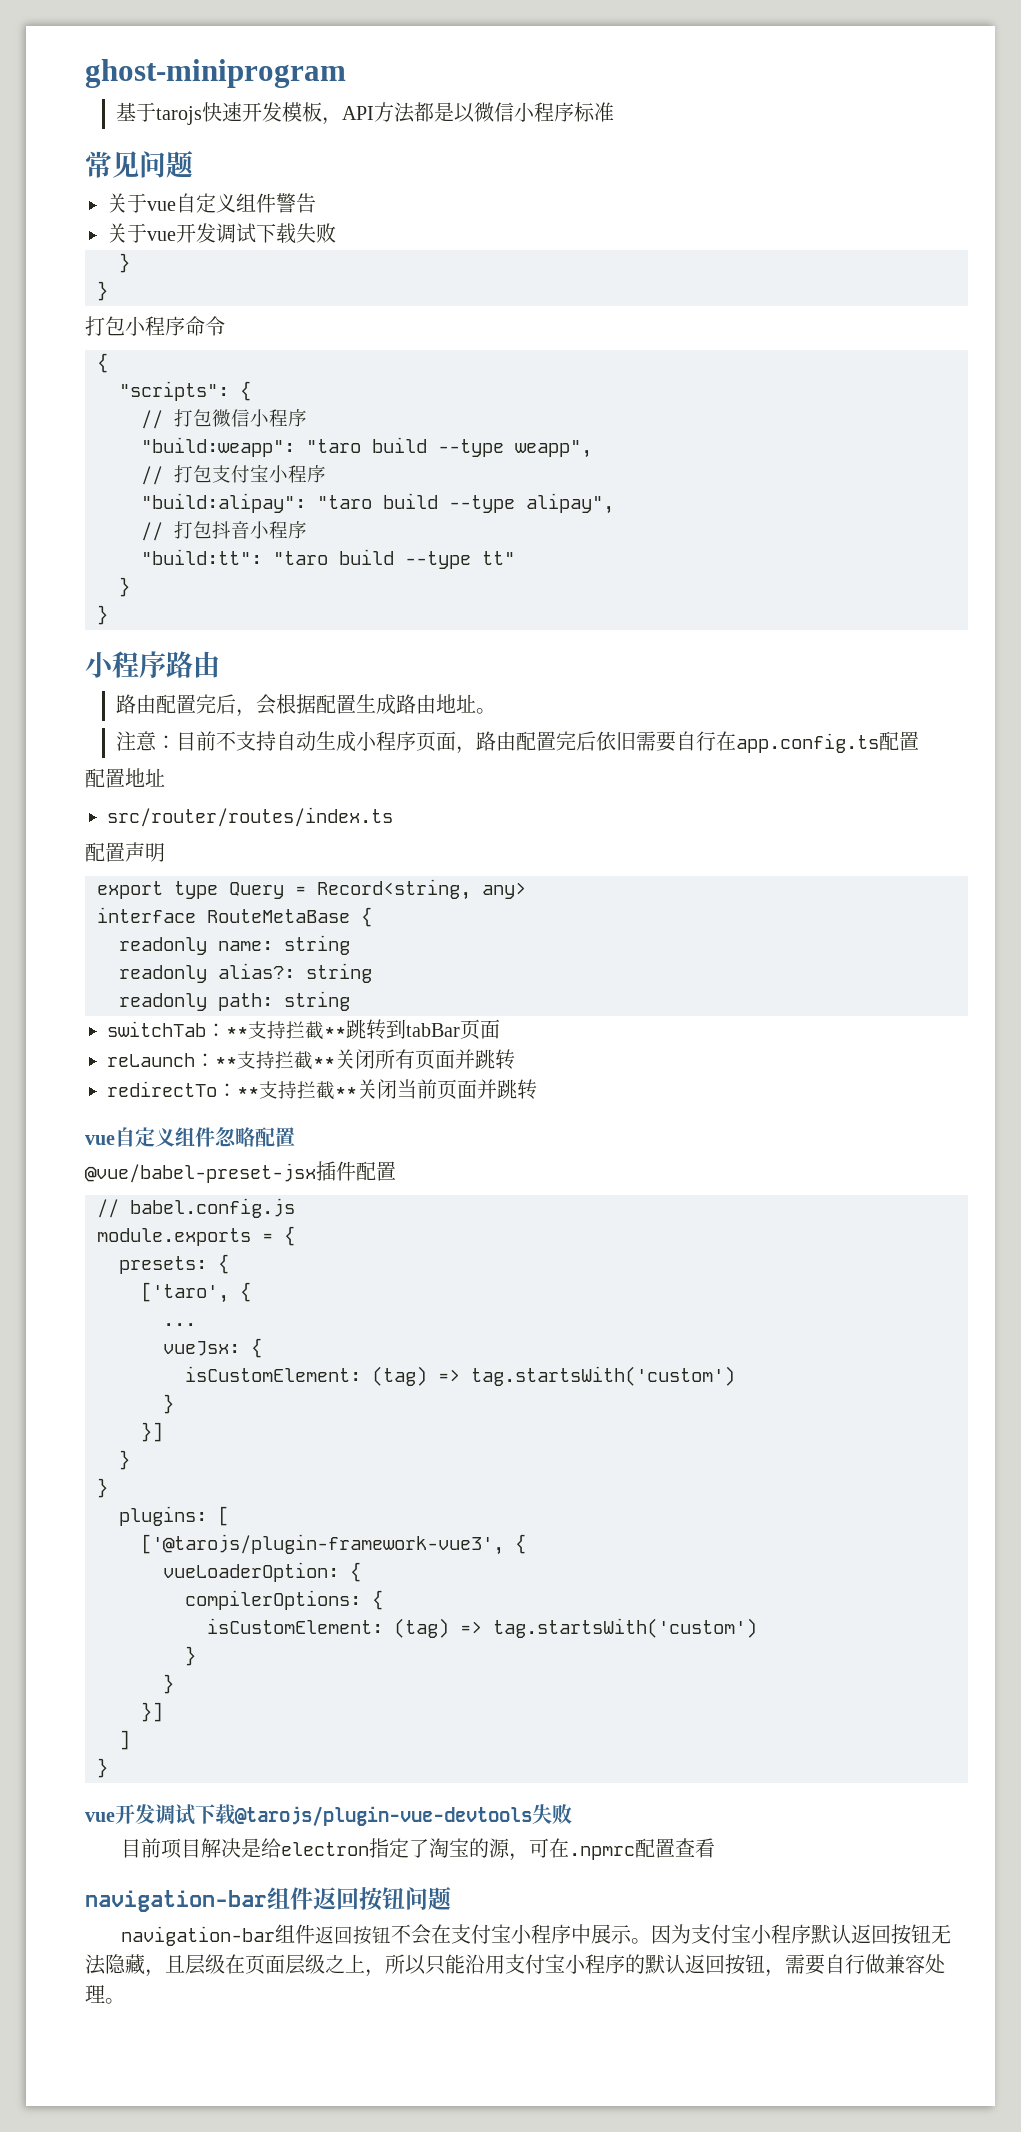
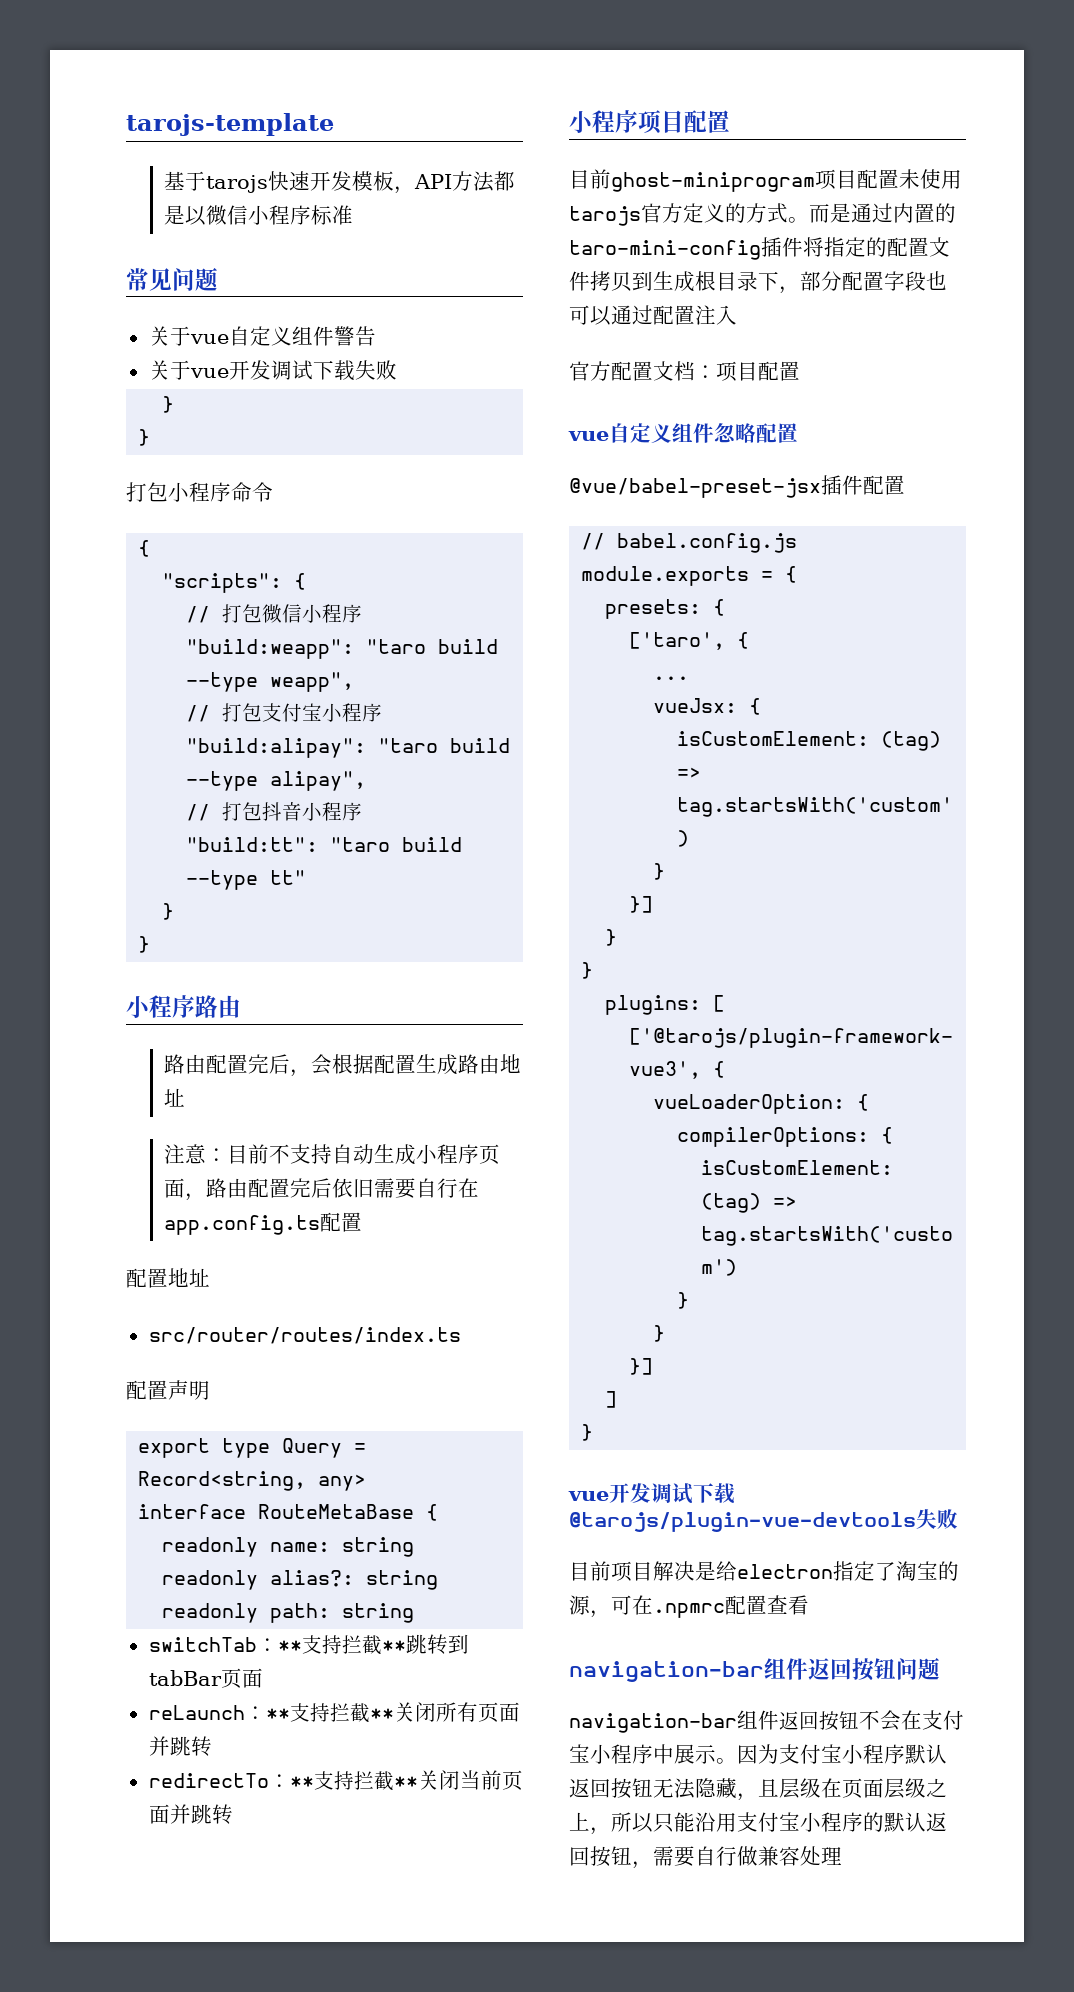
- ghost-miniprogram
+ tarojs-template
- 路由配置完后，会根据配置生成路由地址。
+ 路由配置完后，会根据配置生成路由地址
+ 小程序项目配置
+ 目前ghost-miniprogram项目配置未使用tarojs官方定义的方式。而是通过内置的taro-mini-config插件将指定的配置文件拷贝到生成根目录下，部分配置字段也可以通过配置注入
+ 官方配置文档：项目配置
- 因为支付宝小程序默认返回按钮无法隐藏，且层级在页面层级之上，所以只能沿用支付宝小程序的默认返回按钮，需要自行做兼容处理。
+ 因为支付宝小程序默认返回按钮无法隐藏，且层级在页面层级之上，所以只能沿用支付宝小程序的默认返回按钮，需要自行做兼容处理

